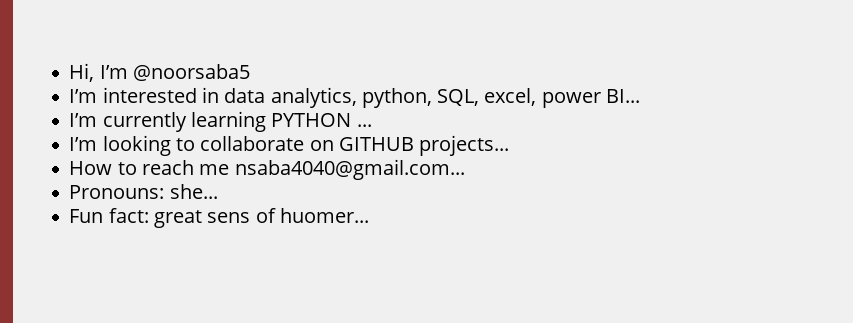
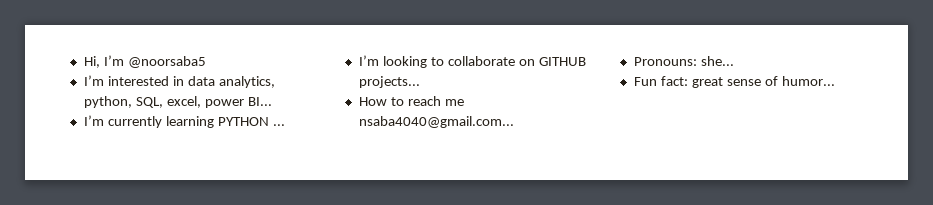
- Fun fact: great sens of huomer...
+ Fun fact: great sense of humor...

